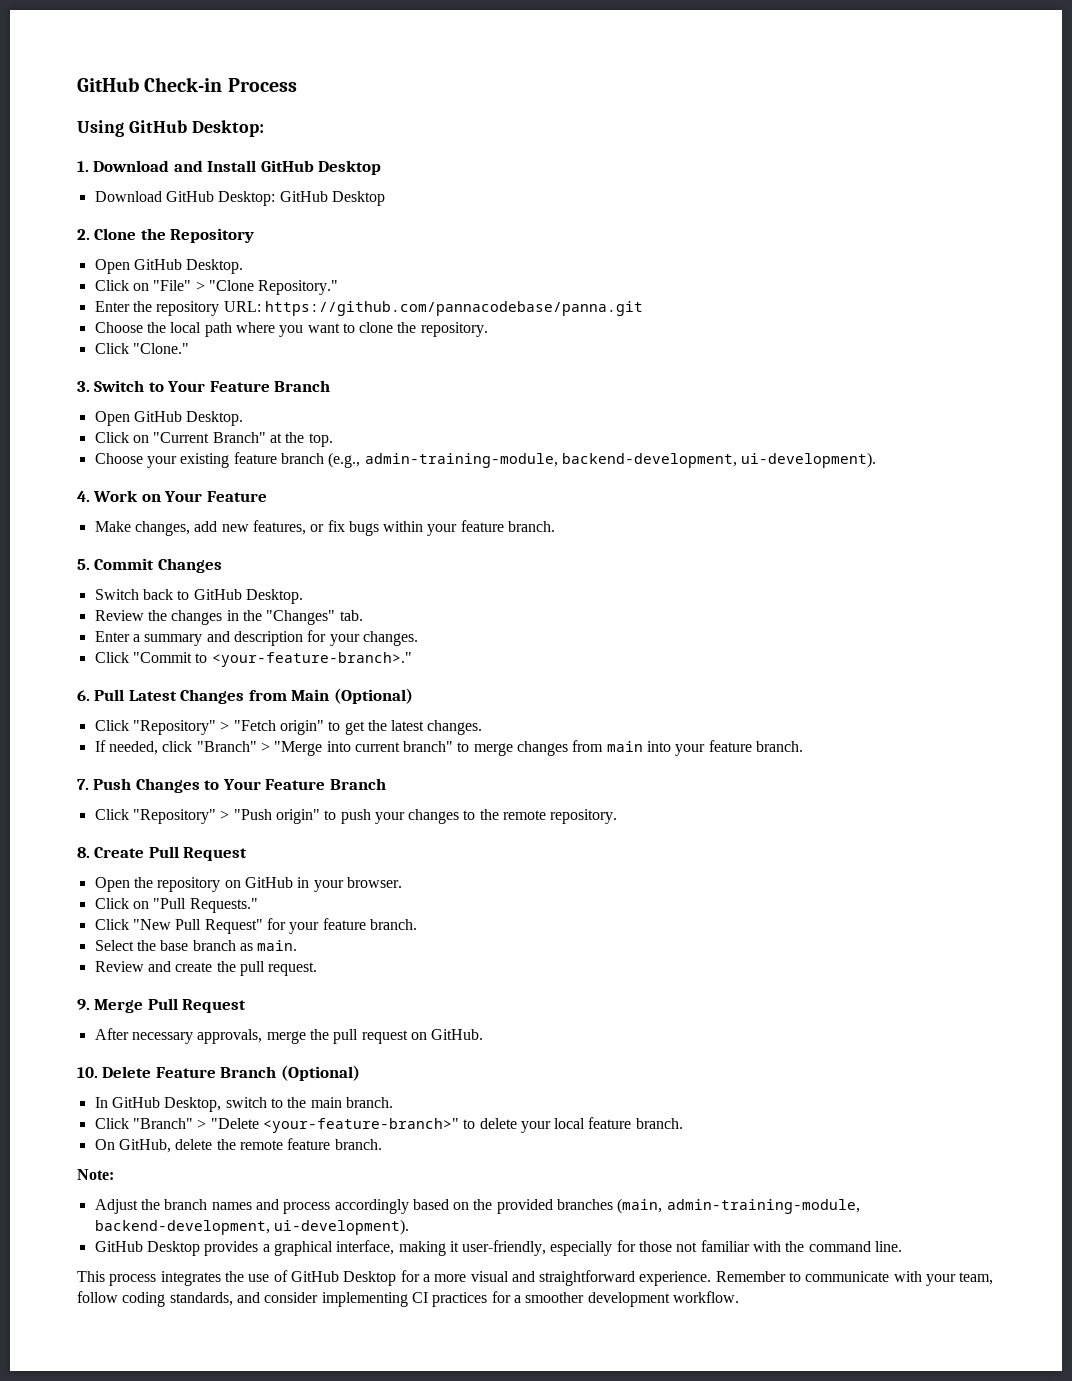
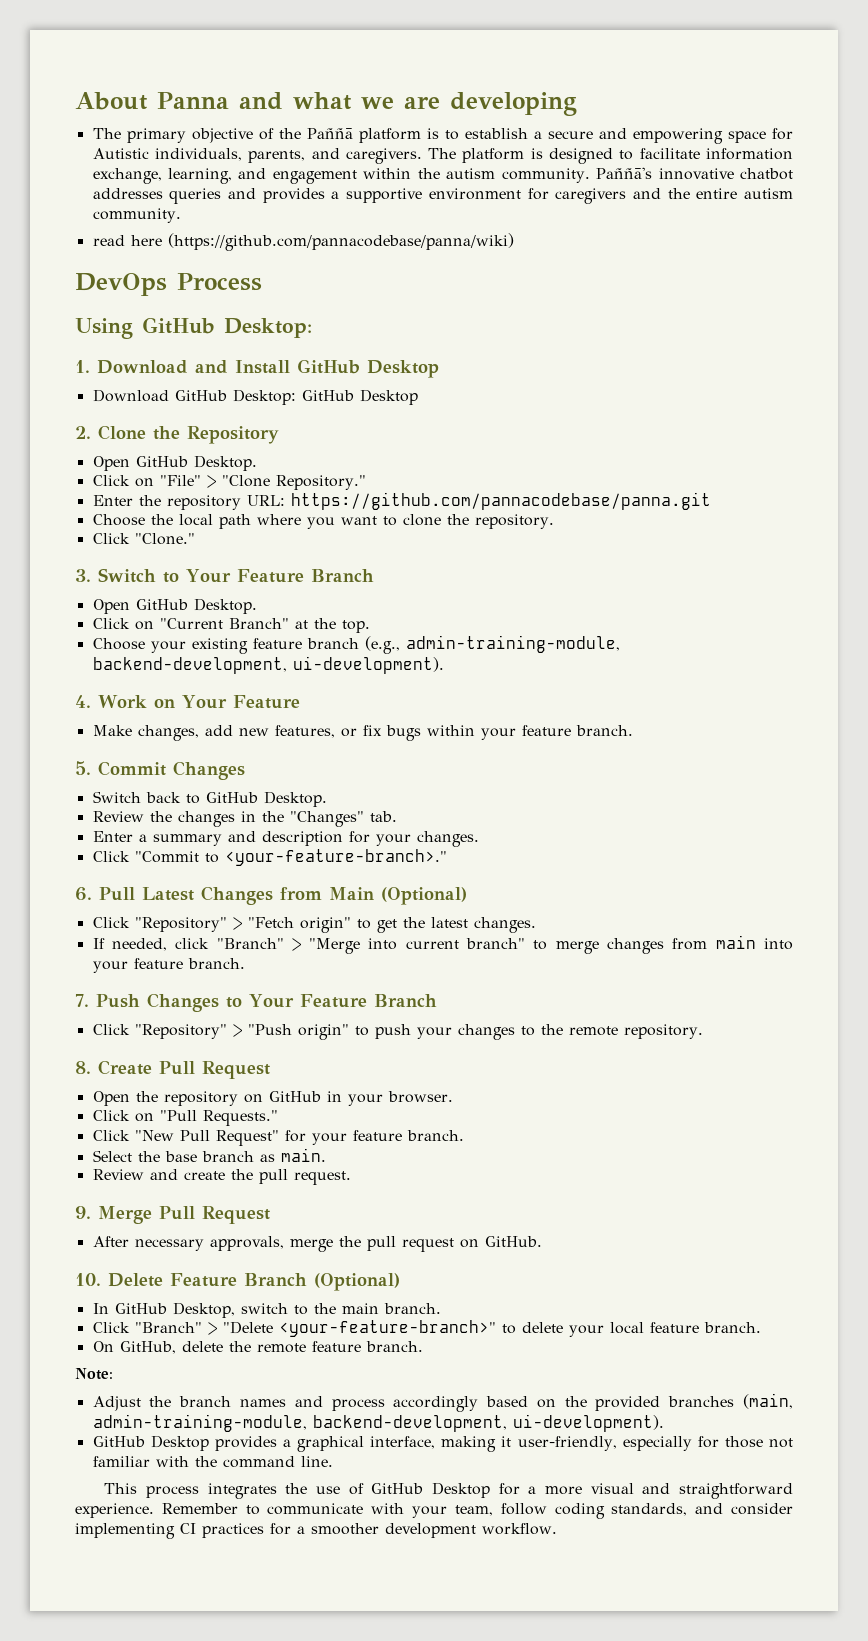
- GitHub Check-in Process
+ About Panna and what we are developing
+ The primary objective of the Paññā platform is to establish a secure and empowering space for Autistic individuals, parents, and caregivers. The platform is designed to facilitate information exchange, learning, and engagement within the autism community. Paññā's innovative chatbot addresses queries and provides a supportive environment for caregivers and the entire autism community.
+ read here (https://github.com/pannacodebase/panna/wiki)
+ DevOps Process

